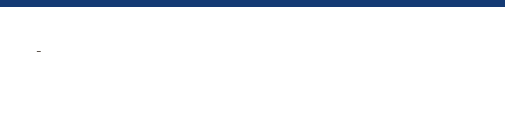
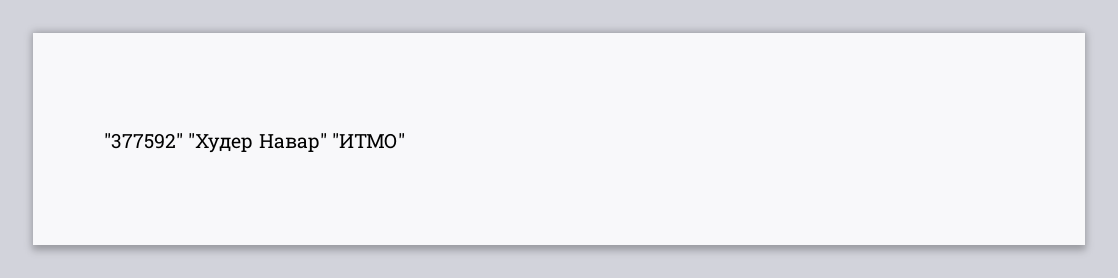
- -
+ "377592" "Худер Навар" "ИТМО"

